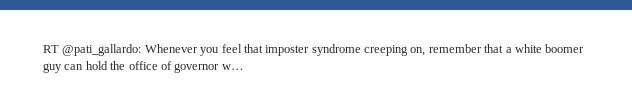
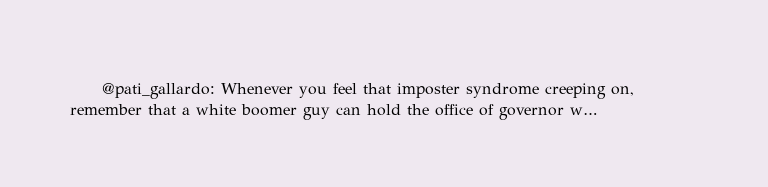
- RT @pati_gallardo: Whenever you feel that imposter syndrome creeping on, remember that a white boomer guy can hold the office of governor w…
+ @pati_gallardo: Whenever you feel that imposter syndrome creeping on, remember that a white boomer guy can hold the office of governor w…

